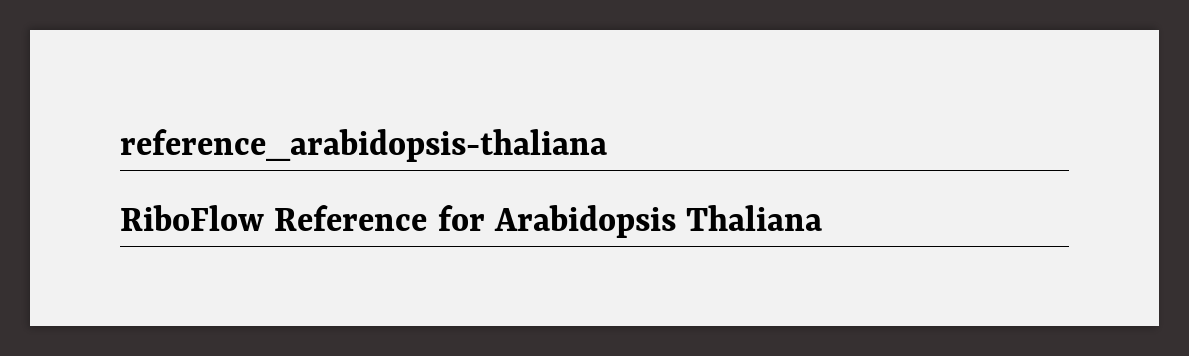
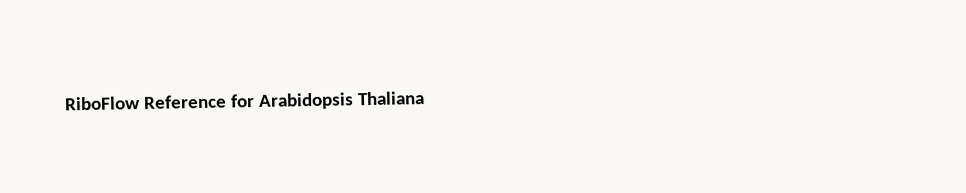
- reference_arabidopsis-thaliana

